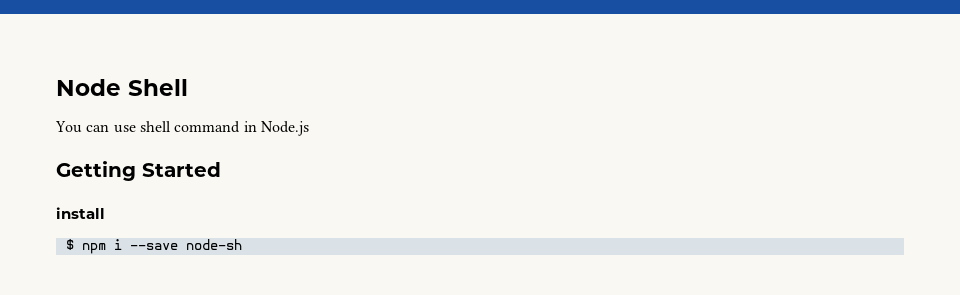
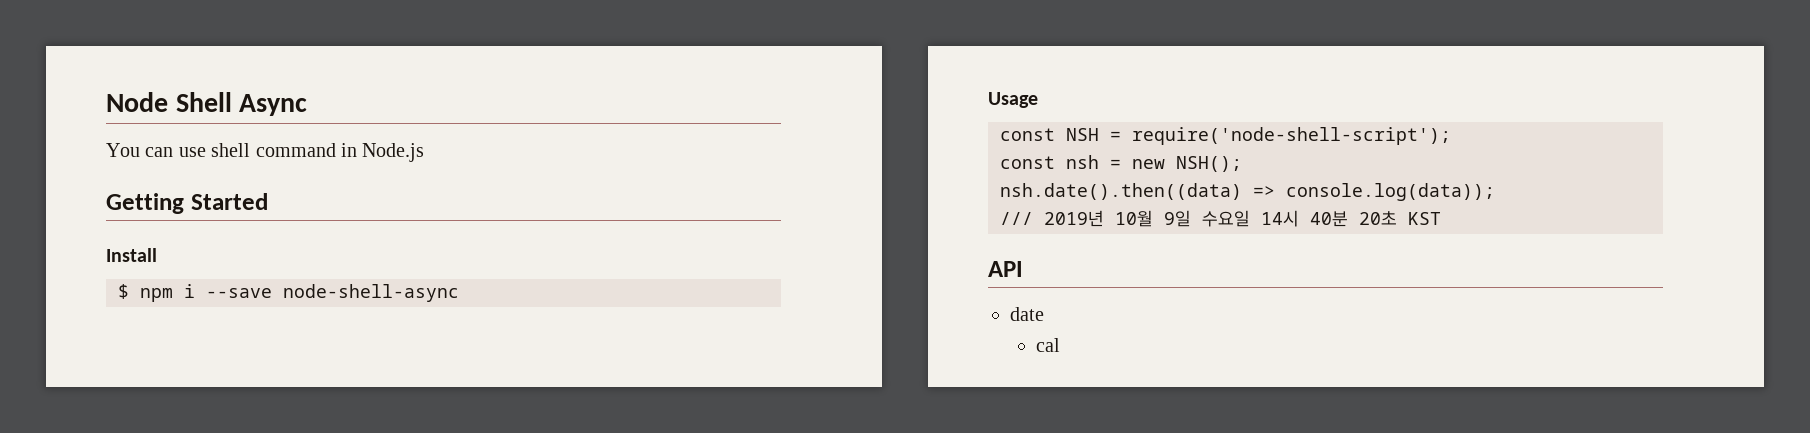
- Node Shell
+ Node Shell Async
- install
+ Install
- $ npm i --save node-sh
+ $ npm i --save node-shell-async
+ Usage
+ const NSH = require('node-shell-script');
+ const nsh = new NSH();
+ nsh.date().then((data) => console.log(data));
+ /// 2019년 10월 9일 수요일 14시 40분 20초 KST
+ API
+ date
+ cal

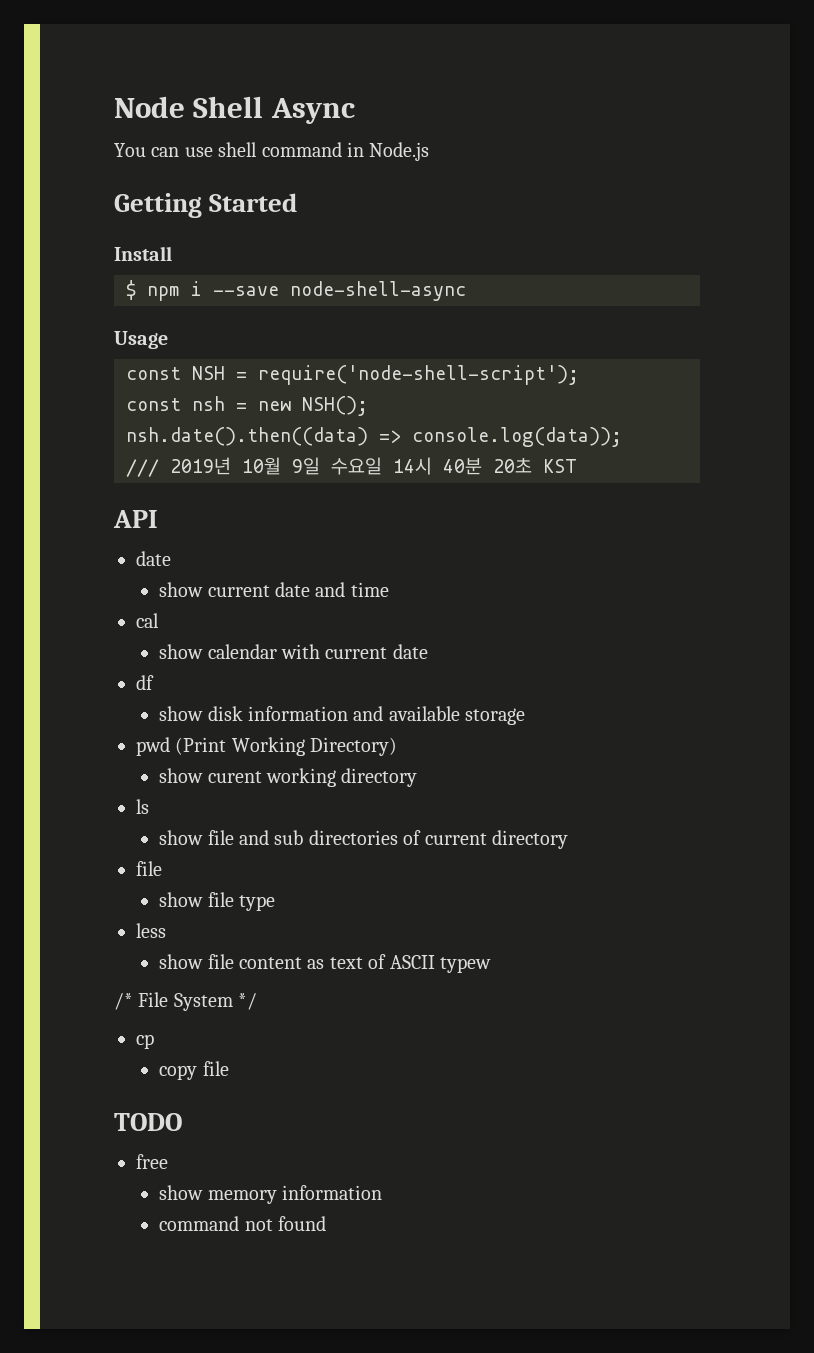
+ show current date and time
  cal
+ show calendar with current date
+ df
+ show disk information and available storage
+ pwd (Print Working Directory)
+ show curent working directory
+ ls
+ show file and sub directories of current directory
+ file
+ show file type
+ less
+ show file content as text of ASCII typew
+ /* File System */
+ cp
+ copy file
+ TODO
+ free
+ show memory information
+ command not found

